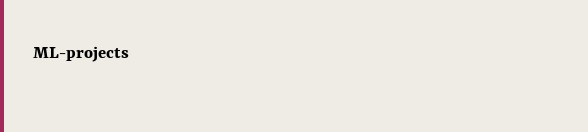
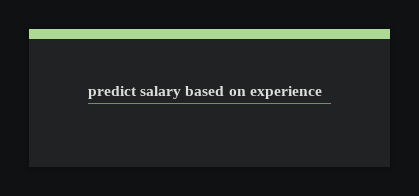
- ML-projects
+ predict salary based on experience

